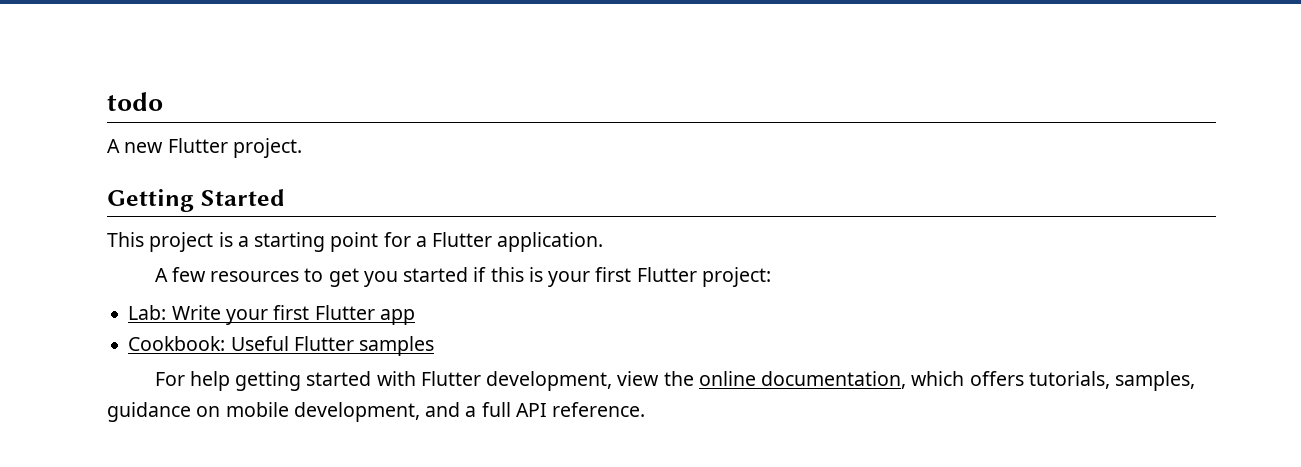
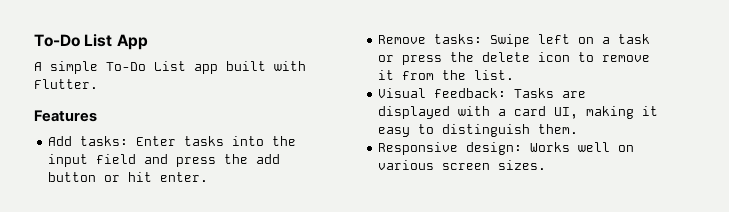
- todo
- A new Flutter project.
- Getting Started
- This project is a starting point for a Flutter application.
- A few resources to get you started if this is your first Flutter project:
- Lab: Write your first Flutter app
- Cookbook: Useful Flutter samples
- For help getting started with Flutter development, view the online documentation, which offers tutorials, samples, guidance on mobile development, and a full API reference.
+ To-Do List App
+ A simple To-Do List app built with Flutter.
+ Features
+ Add tasks: Enter tasks into the input field and press the add button or hit enter.
+ Remove tasks: Swipe left on a task or press the delete icon to remove it from the list.
+ Visual feedback: Tasks are displayed with a card UI, making it easy to distinguish them.
+ Responsive design: Works well on various screen sizes.

